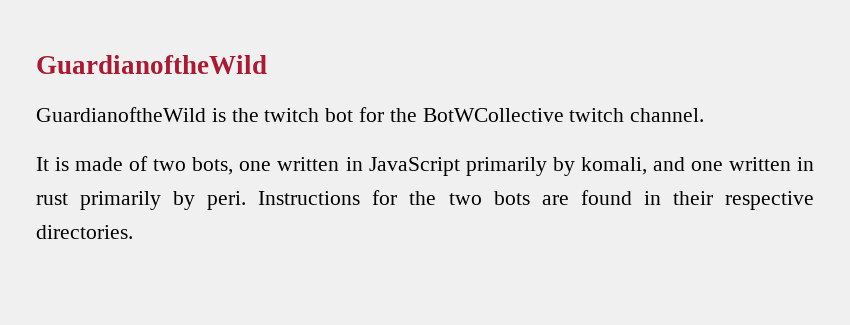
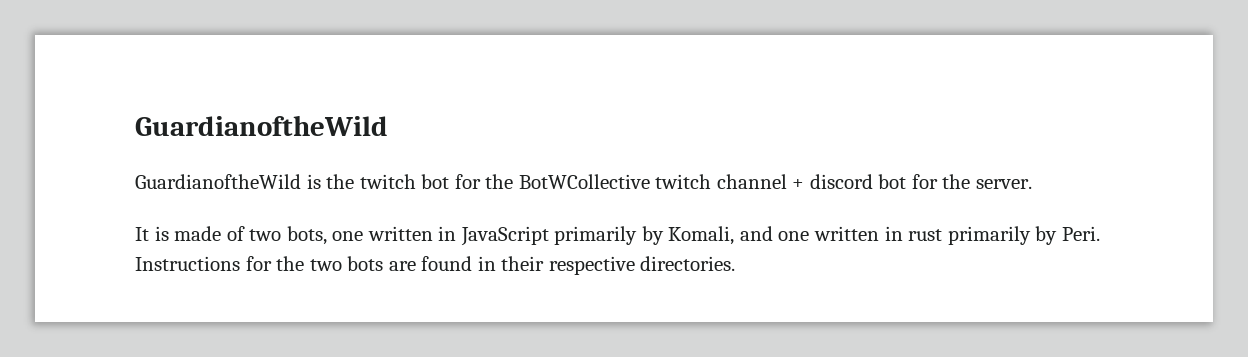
- GuardianoftheWild is the twitch bot for the BotWCollective twitch channel.
+ GuardianoftheWild is the twitch bot for the BotWCollective twitch channel + discord bot for the server.
- It is made of two bots, one written in JavaScript primarily by komali, and one written in rust primarily by peri.
+ It is made of two bots, one written in JavaScript primarily by Komali, and one written in rust primarily by Peri.

